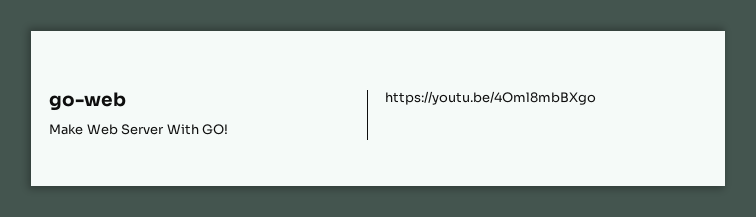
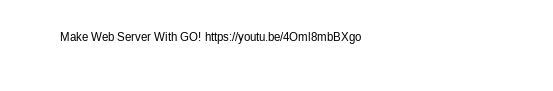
- go-web

